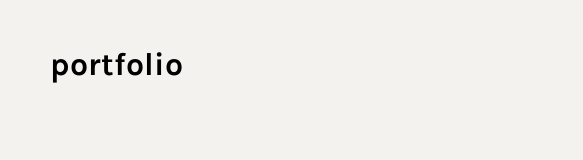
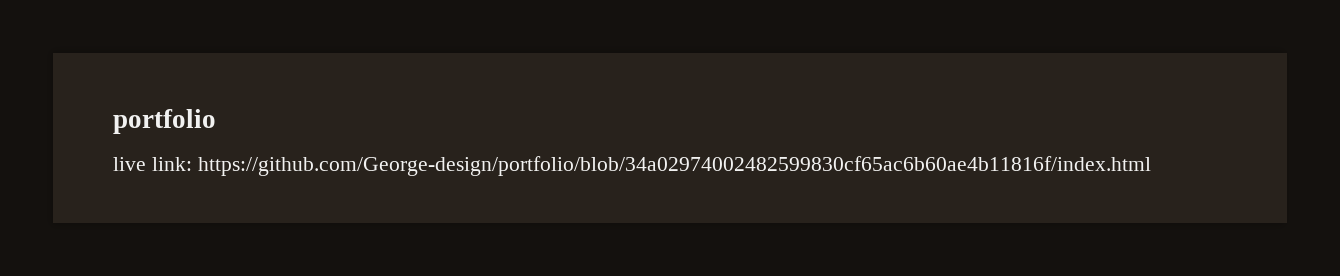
+ live link: https://github.com/George-design/portfolio/blob/34a02974002482599830cf65ac6b60ae4b11816f/index.html

